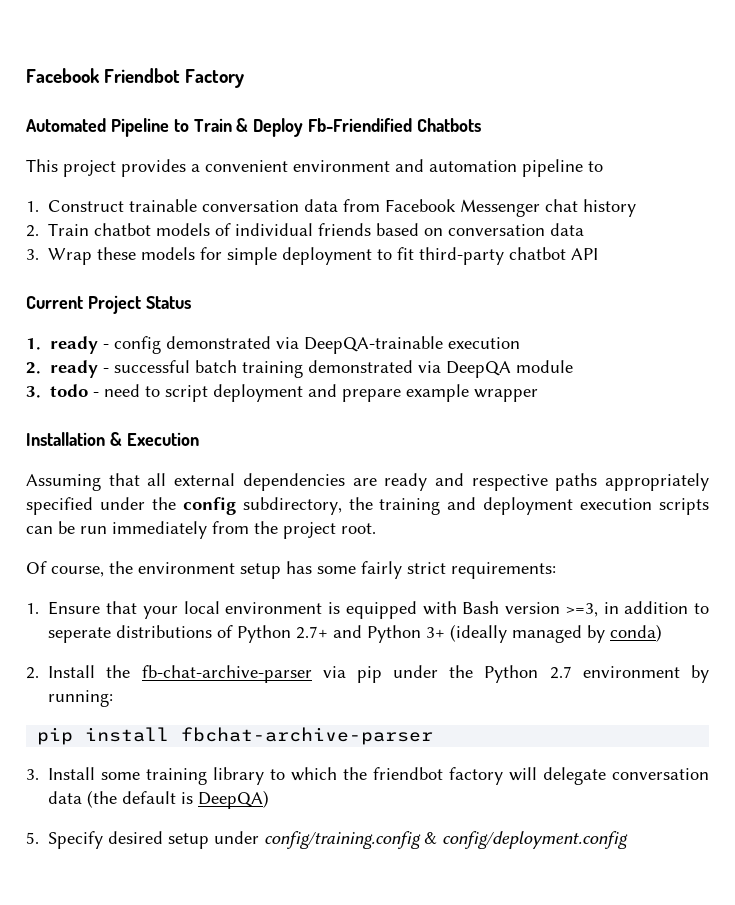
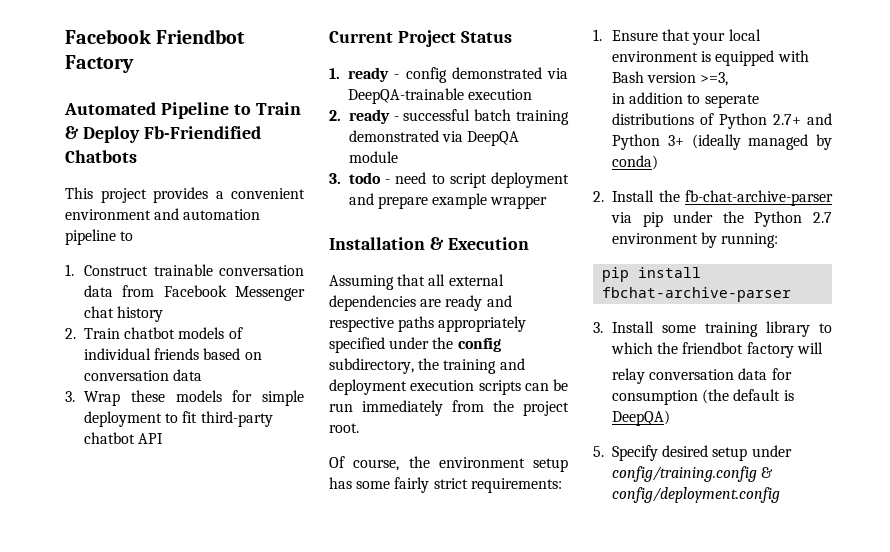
- 1. Ensure that your local environment is equipped with Bash version >=3, in addition to seperate distributions of Python 2.7+ and Python 3+ (ideally managed by conda)
+ 1. Ensure that your local environment is equipped with Bash version >=3,
+ in addition to seperate distributions of Python 2.7+ and Python 3+ (ideally managed by conda)
- 3. Install some training library to which the friendbot factory will delegate conversation data (the default is DeepQA)
+ 3. Install some training library to which the friendbot factory will
+ relay conversation data for consumption (the default is DeepQA)

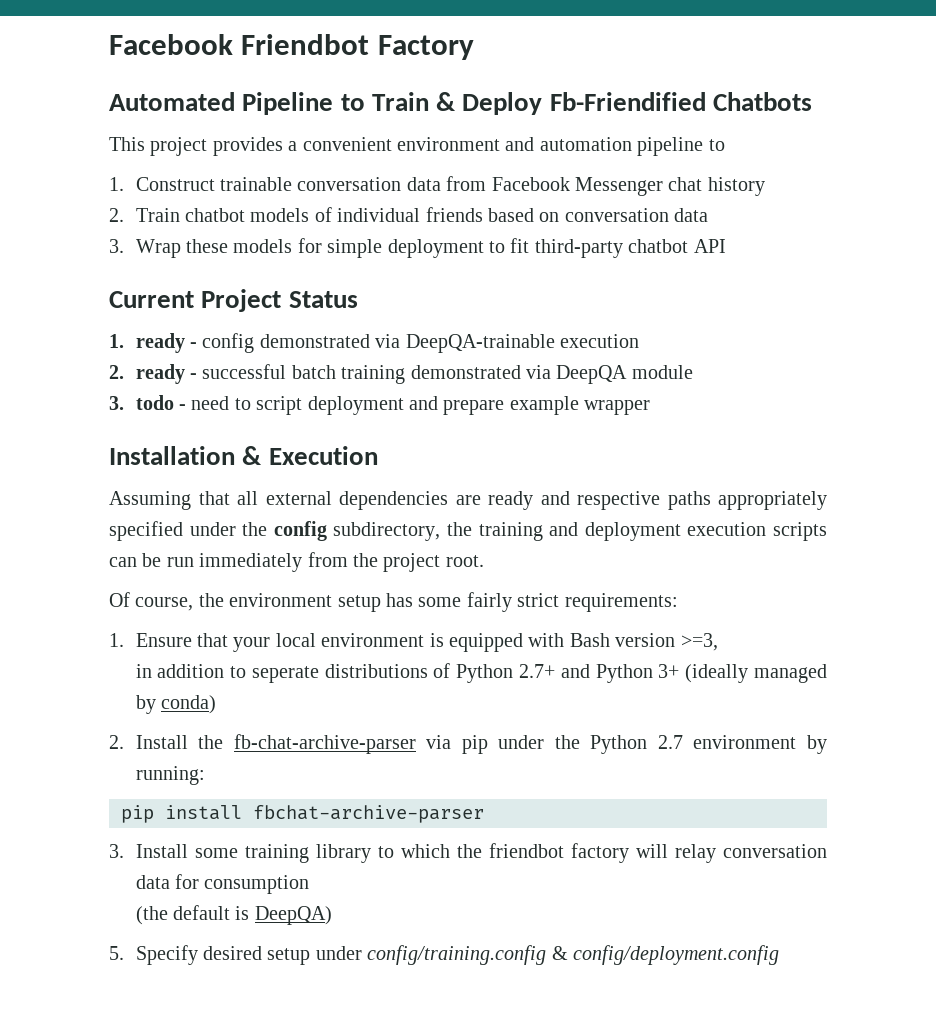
- 3. Install some training library to which the friendbot factory will
- relay conversation data for consumption (the default is DeepQA)
+ 3. Install some training library to which the friendbot factory will relay conversation data for consumption
+ (the default is DeepQA)

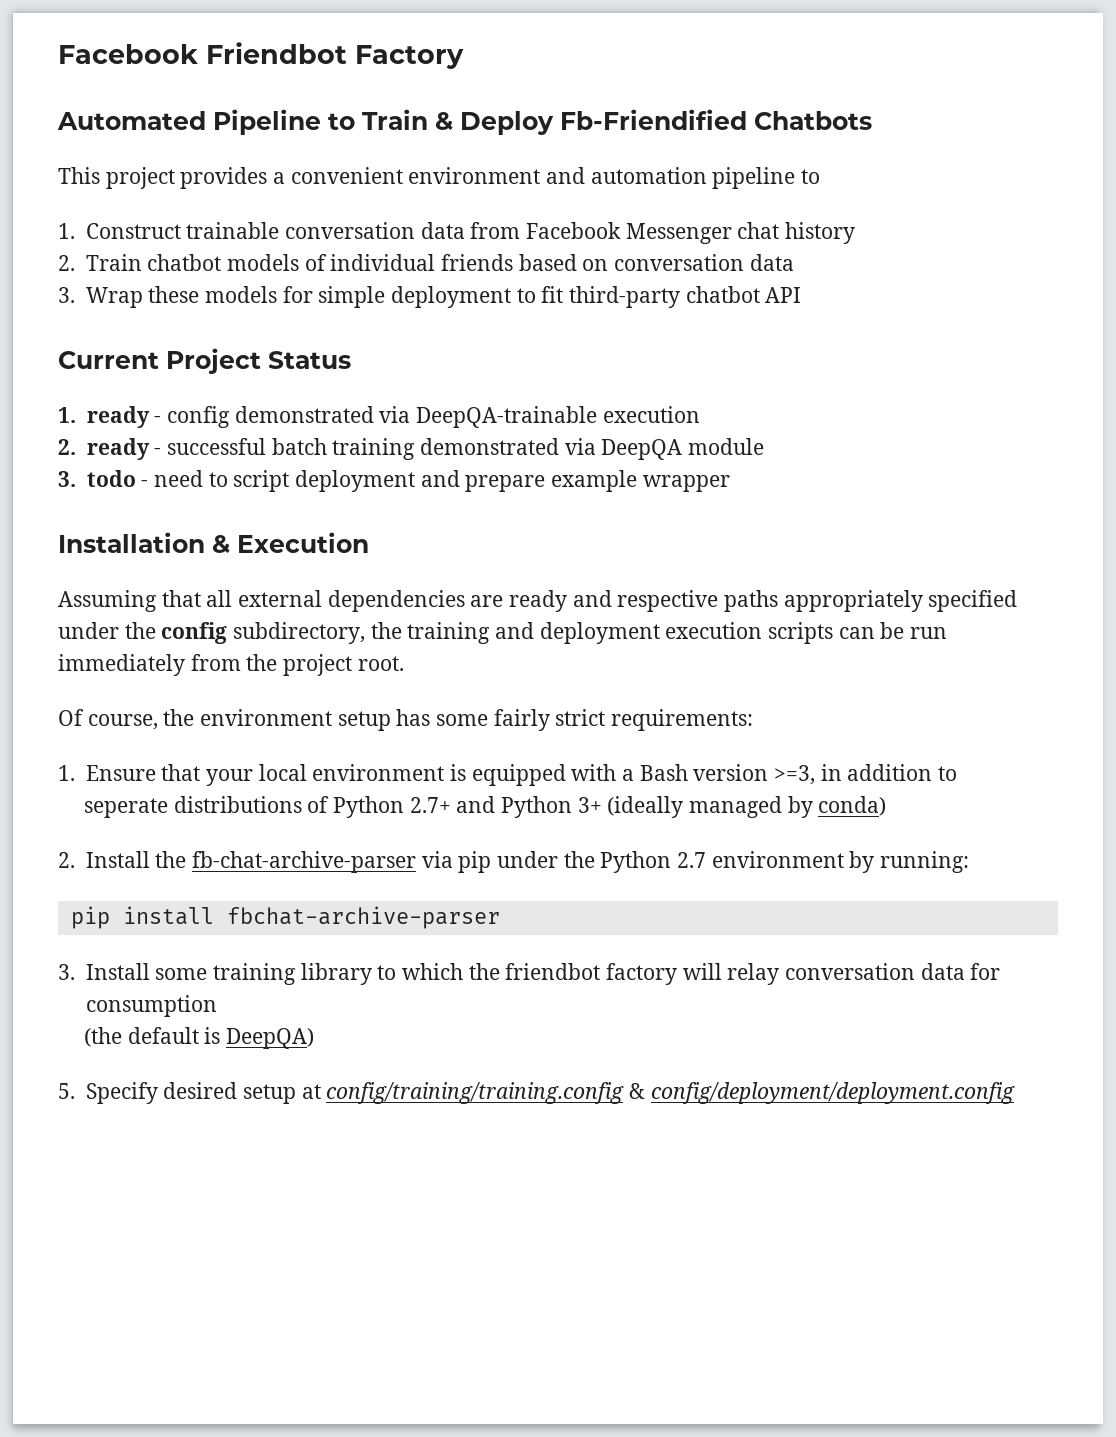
- 1. Ensure that your local environment is equipped with Bash version >=3,
- in addition to seperate distributions of Python 2.7+ and Python 3+ (ideally managed by conda)
+ 1. Ensure that your local environment is equipped with a Bash version >=3, in addition to
+ seperate distributions of Python 2.7+ and Python 3+ (ideally managed by conda)
- 5. Specify desired setup under config/training.config & config/deployment.config
+ 5. Specify desired setup at config/training/training.config & config/deployment/deployment.config

